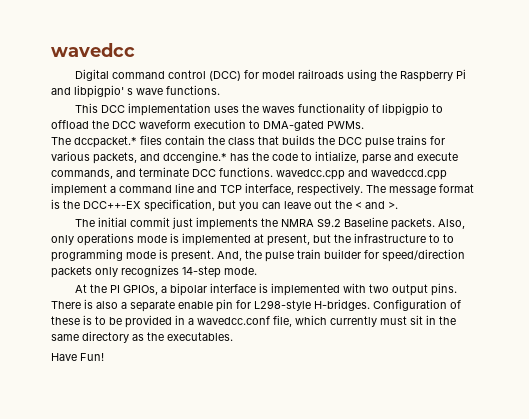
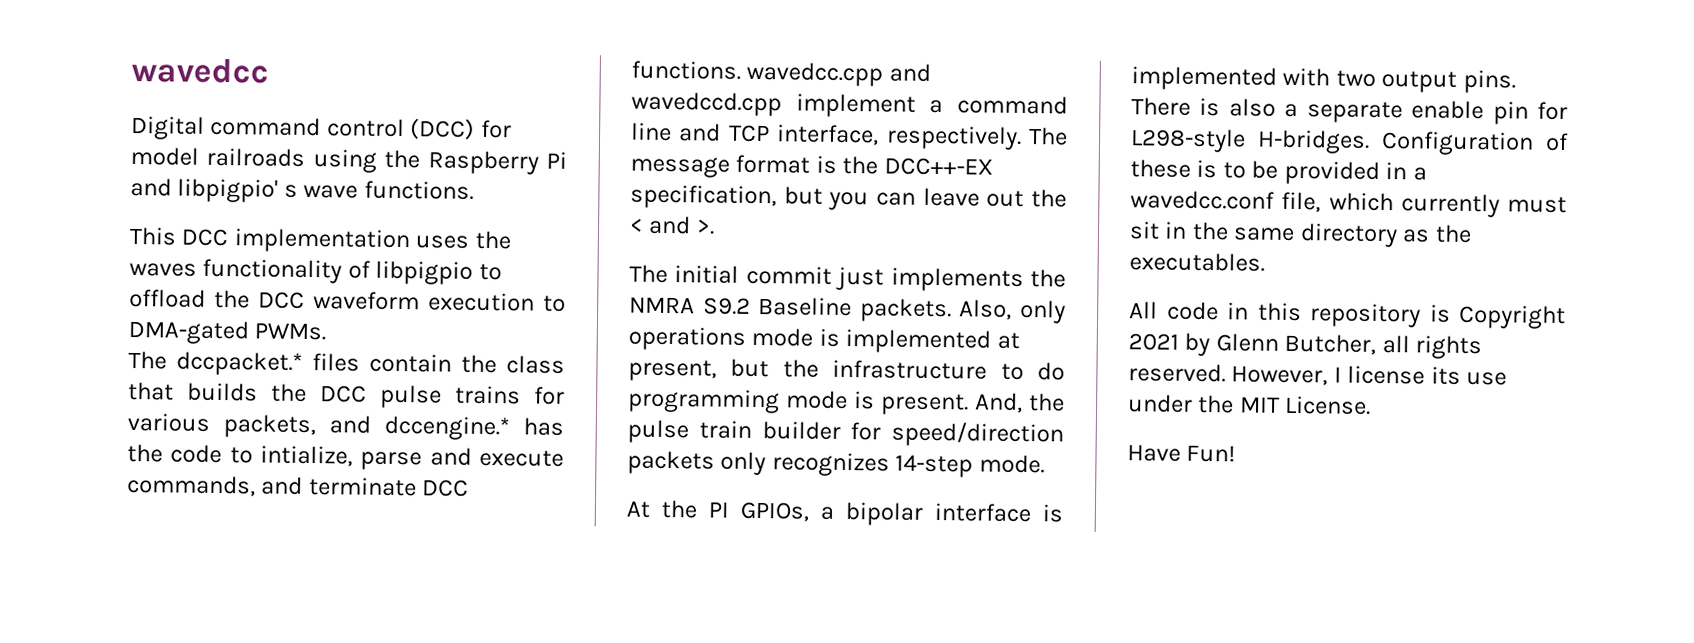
- Also, only operations mode is implemented at present, but the infrastructure to to programming mode is present.
+ Also, only operations mode is implemented at present, but the infrastructure to do programming mode is present.
+ All code in this repository is Copyright 2021 by Glenn Butcher, all rights reserved. However, I license its use under the MIT License.

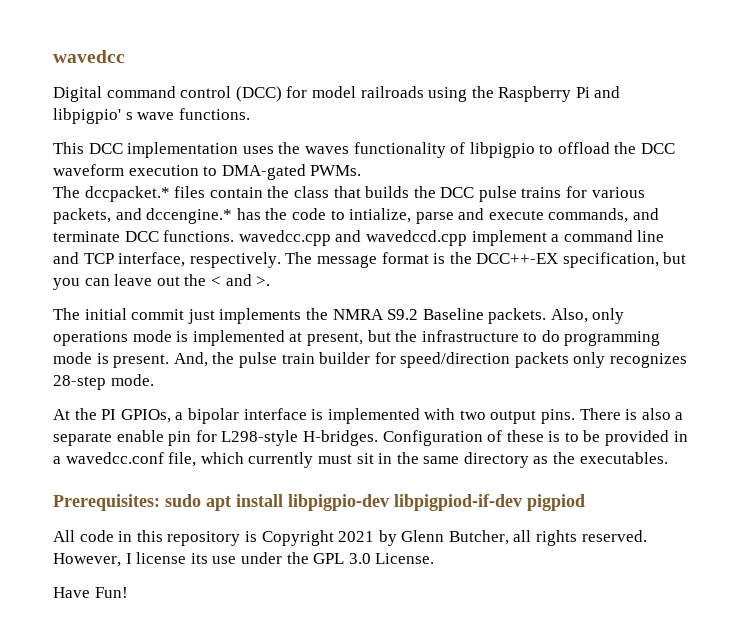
- And, the pulse train builder for speed/direction packets only recognizes 14-step mode.
+ And, the pulse train builder for speed/direction packets only recognizes 28-step mode.
+ Prerequisites: sudo apt install libpigpio-dev libpigpiod-if-dev pigpiod
- However, I license its use under the MIT License.
+ However, I license its use under the GPL 3.0 License.

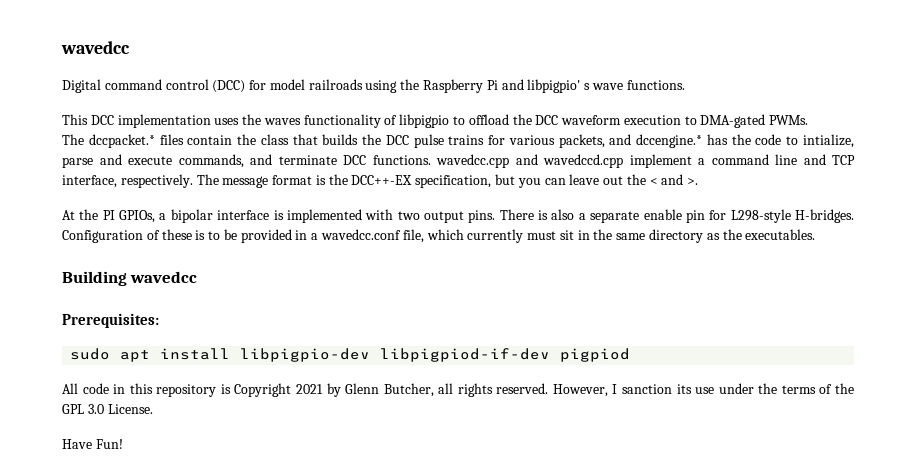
- The initial commit just implements the NMRA S9.2 Baseline packets. Also, only operations mode is implemented at present, but the infrastructure to do programming mode is present. And, the pulse train builder for speed/direction packets only recognizes 28-step mode.
+ Building wavedcc
- Prerequisites: sudo apt install libpigpio-dev libpigpiod-if-dev pigpiod
+ Prerequisites:
+ sudo apt install libpigpio-dev libpigpiod-if-dev pigpiod
- However, I license its use under the GPL 3.0 License.
+ However, I sanction its use under the terms of the GPL 3.0 License.

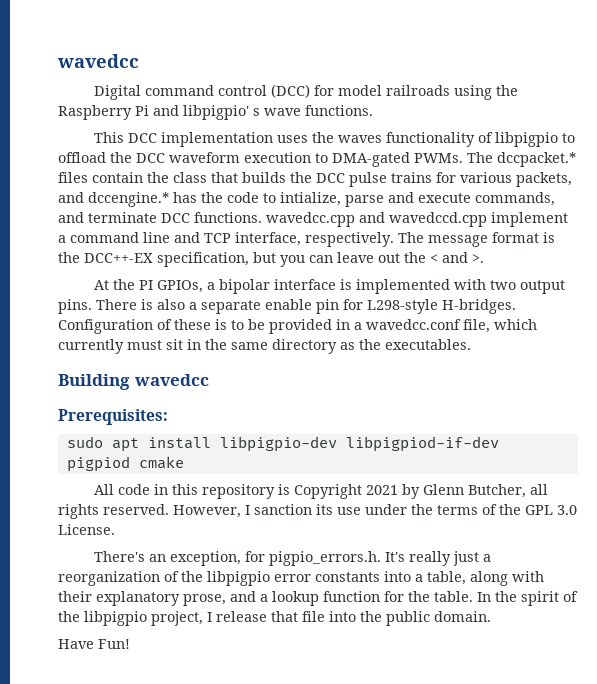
- This DCC implementation uses the waves functionality of libpigpio to offload the DCC waveform execution to DMA-gated PWMs.
- The dccpacket.* files contain the class that builds the DCC pulse trains for various packets, and dccengine.* has the code to intialize, parse and execute commands, and terminate DCC functions. wavedcc.cpp and wavedccd.cpp implement a command line and TCP interface, respectively.
+ This DCC implementation uses the waves functionality of libpigpio to offload the DCC waveform execution to DMA-gated PWMs. The dccpacket.* files contain the class that builds the DCC pulse trains for various packets, and dccengine.* has the code to intialize, parse and execute commands, and terminate DCC functions. wavedcc.cpp and wavedccd.cpp implement a command line and TCP interface, respectively.
- sudo apt install libpigpio-dev libpigpiod-if-dev pigpiod
+ sudo apt install libpigpio-dev libpigpiod-if-dev pigpiod cmake
+ There's an exception, for pigpio_errors.h. It's really just a reorganization of the libpigpio error constants into a table, along with their explanatory prose, and a lookup function for the table. In the spirit of the libpigpio project, I release that file into the public domain.

